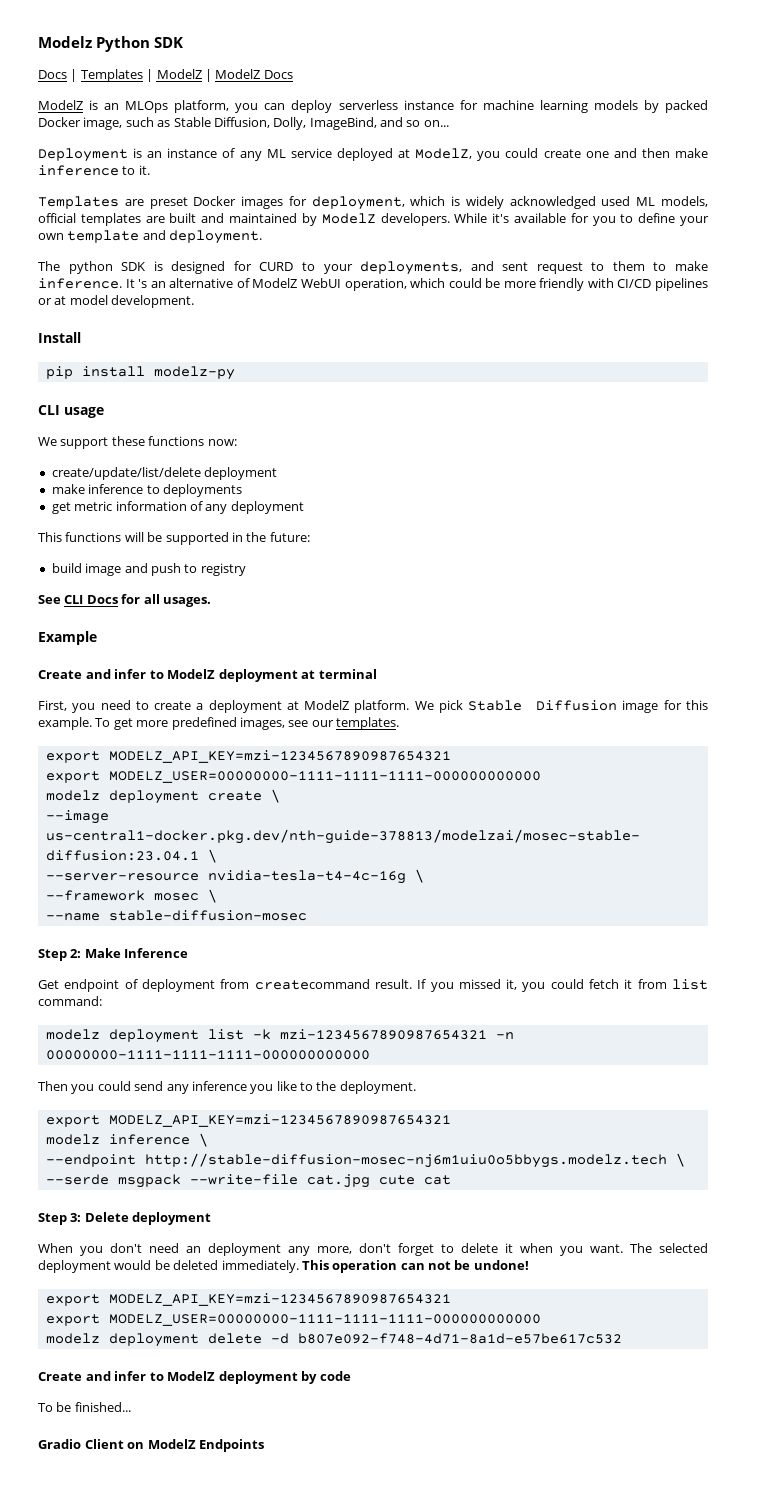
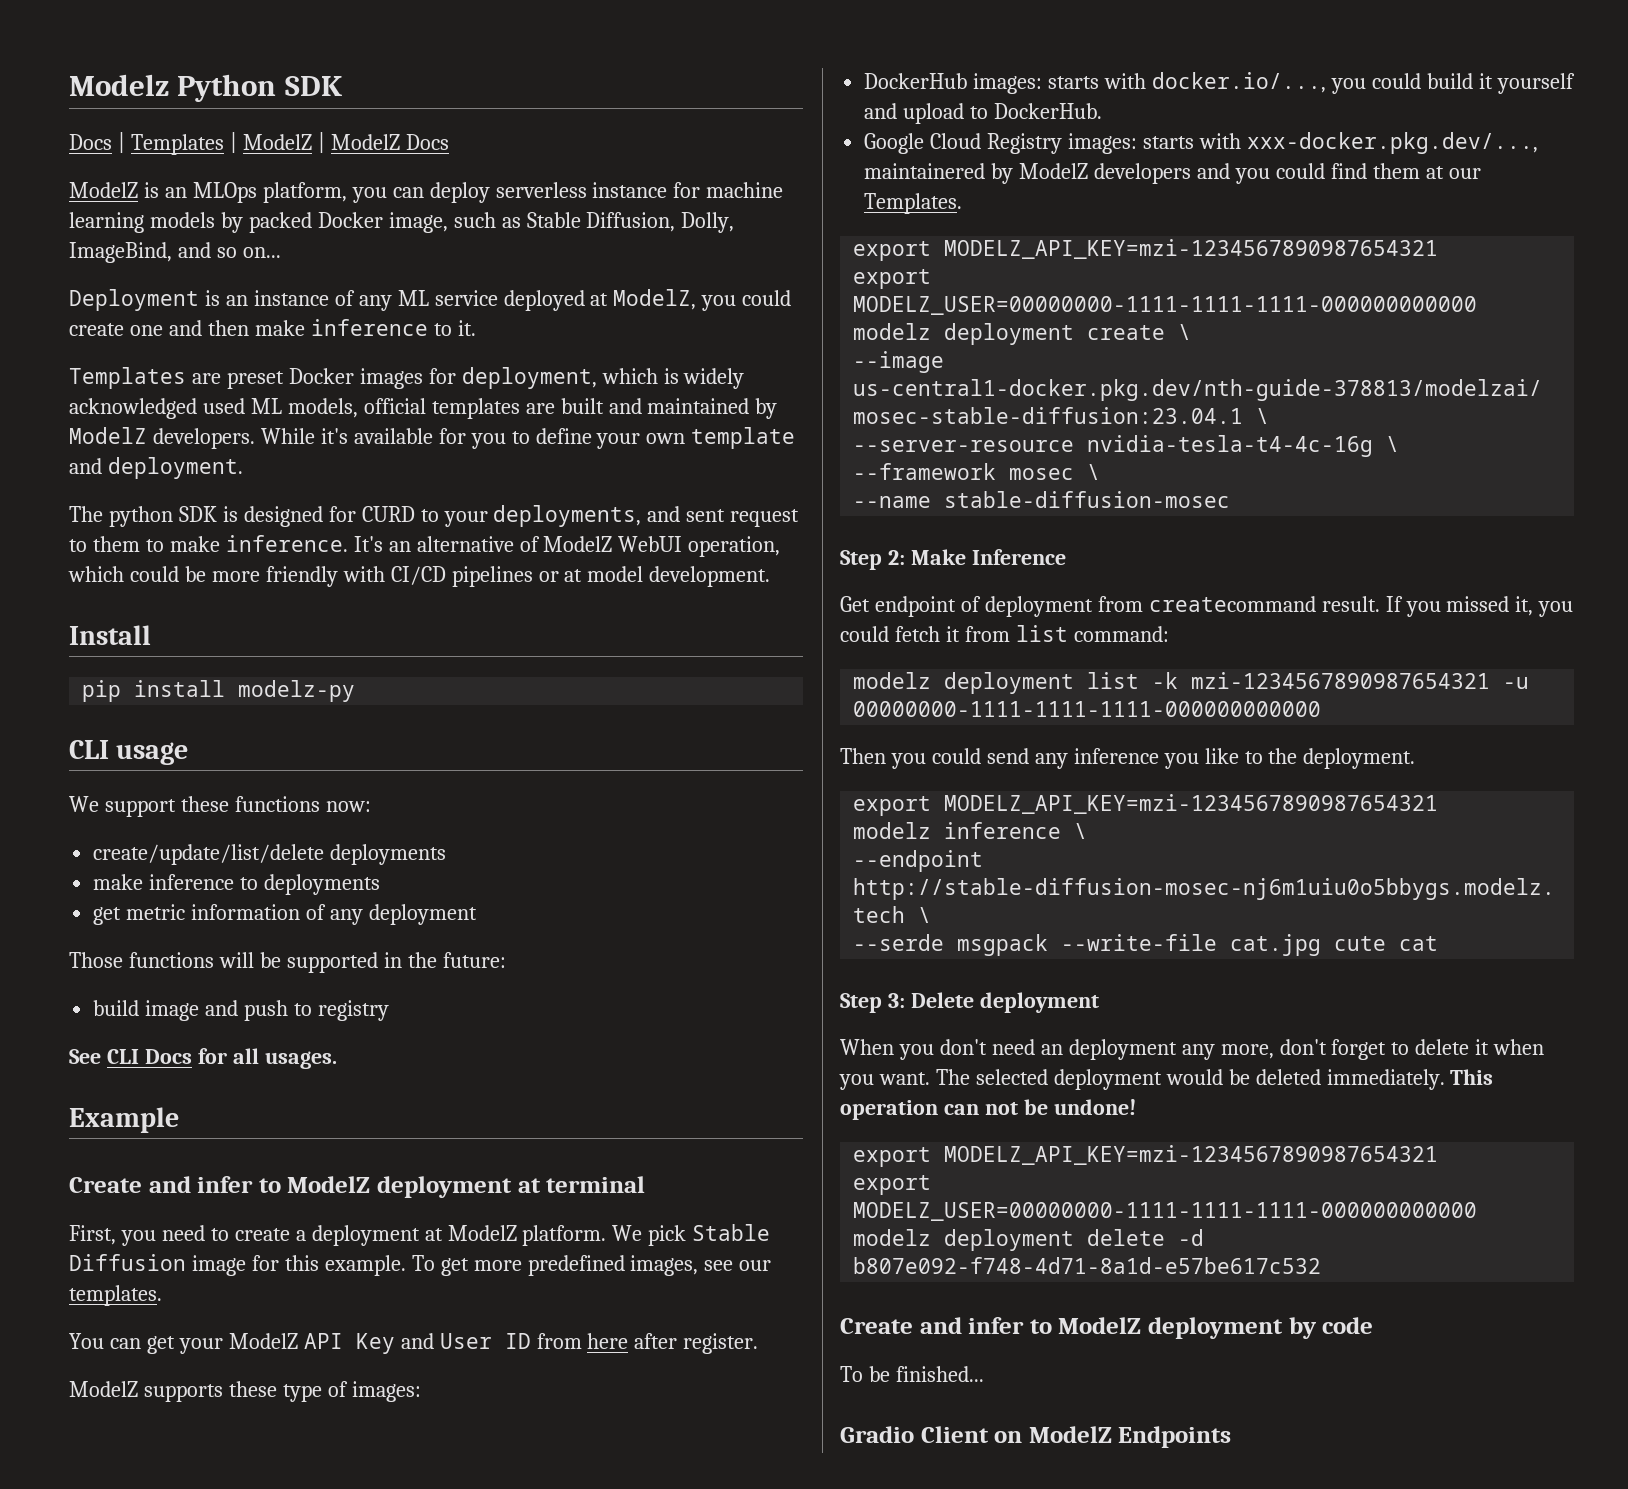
- It 's an alternative of ModelZ WebUI operation, which could be more friendly with CI/CD pipelines or at model development.
+ It's an alternative of ModelZ WebUI operation, which could be more friendly with CI/CD pipelines or at model development.
- create/update/list/delete deployment
+ create/update/list/delete deployments
- This functions will be supported in the future:
+ Those functions will be supported in the future:
+ You can get your ModelZ API Key and User ID from here after register.
+ ModelZ supports these type of images:
+ DockerHub images: starts with docker.io/..., you could build it yourself and upload to DockerHub.
+ Google Cloud Registry images: starts with xxx-docker.pkg.dev/..., maintainered by ModelZ developers and you could find them at our Templates.
- modelz deployment list -k mzi-1234567890987654321 -n 00000000-1111-1111-1111-000000000000
+ modelz deployment list -k mzi-1234567890987654321 -u 00000000-1111-1111-1111-000000000000

